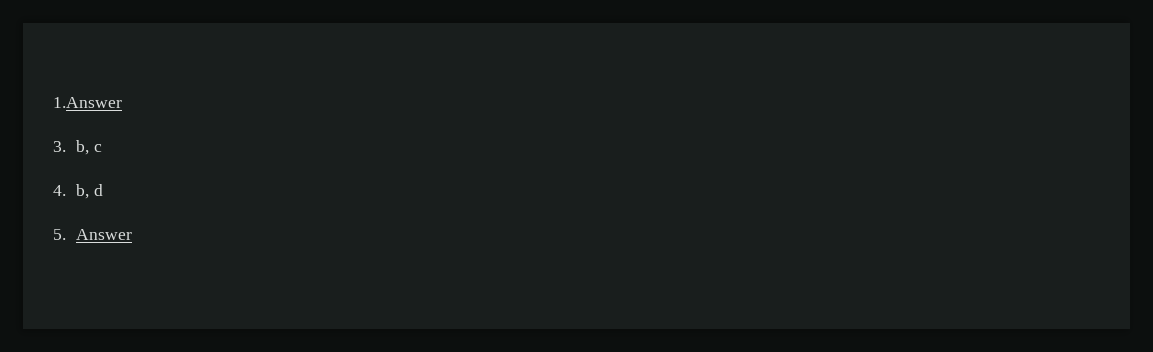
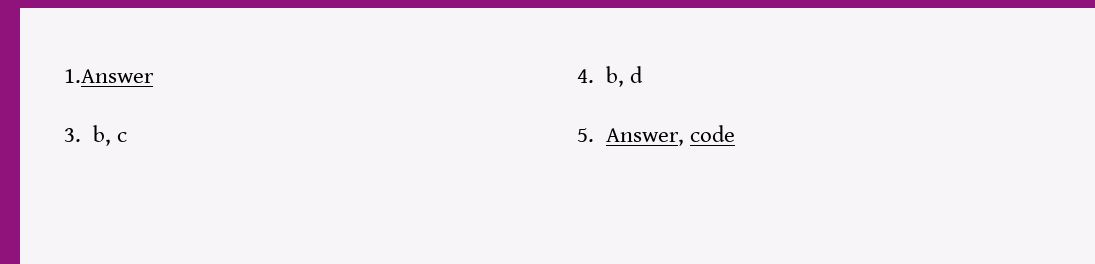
- 5. Answer
+ 5. Answer, code

